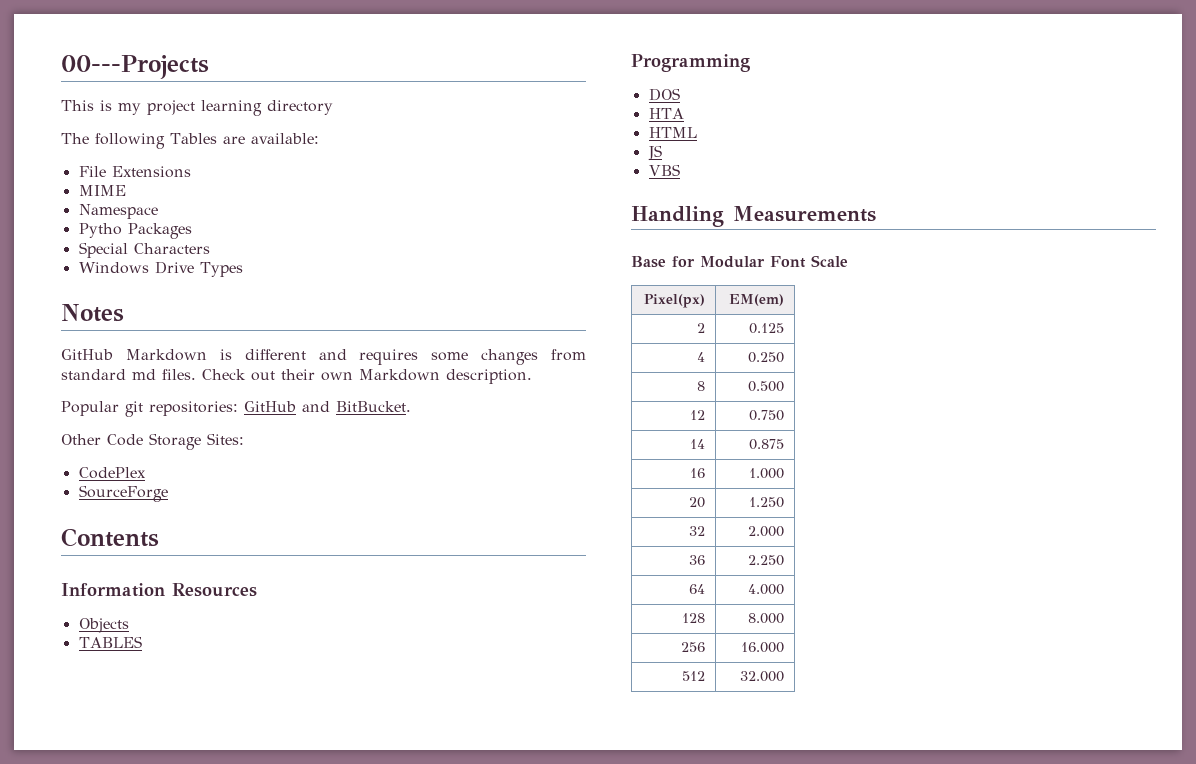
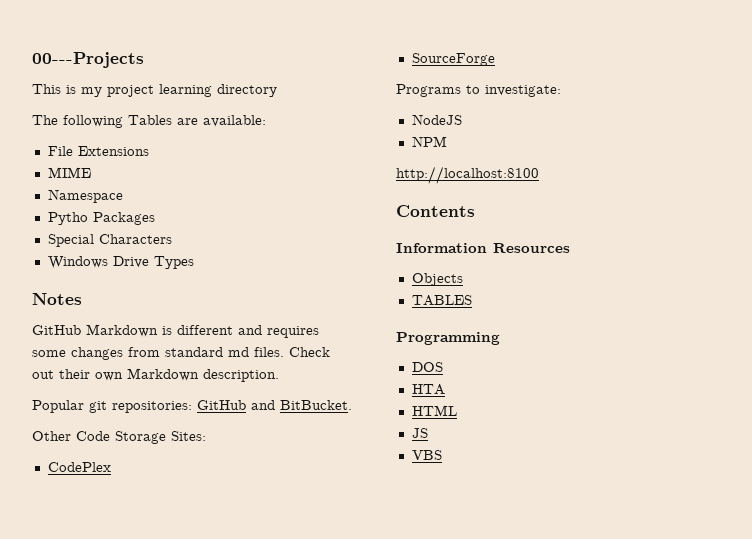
+ Programs to investigate:
+ NodeJS
+ NPM
+ http://localhost:8100
- Handling Measurements
- Base for Modular Font Scale
- Pixel(px) | EM(em)
- 2 | 0.125
- 4 | 0.250
- 8 | 0.500
- 12 | 0.750
- 14 | 0.875
- 16 | 1.000
- 20 | 1.250
- 32 | 2.000
- 36 | 2.250
- 64 | 4.000
- 128 | 8.000
- 256 | 16.000
- 512 | 32.000

